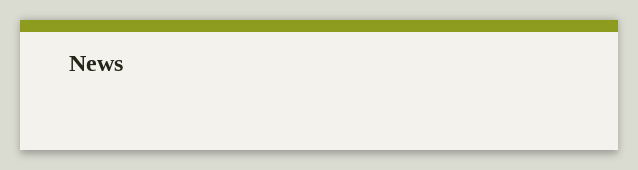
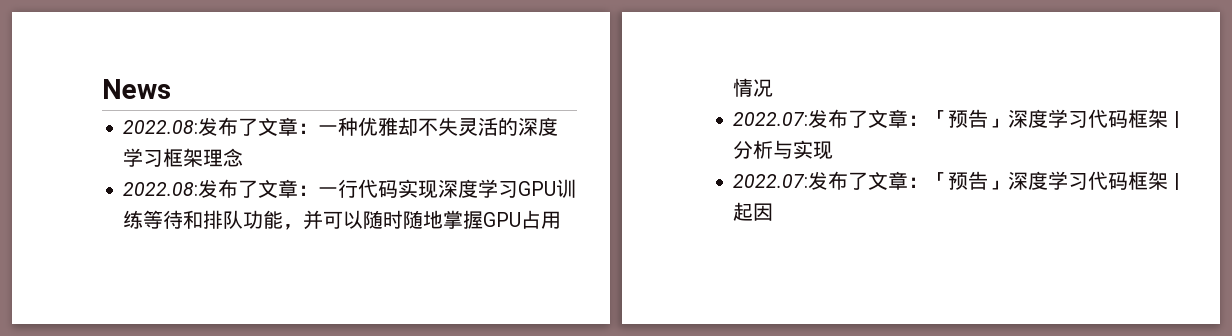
+ 2022.08:发布了文章：一种优雅却不失灵活的深度学习框架理念
+ 2022.08:发布了文章：一行代码实现深度学习GPU训练等待和排队功能，并可以随时随地掌握GPU占用情况
+ 2022.07:发布了文章：「预告」深度学习代码框架 | 分析与实现
+ 2022.07:发布了文章：「预告」深度学习代码框架 | 起因

